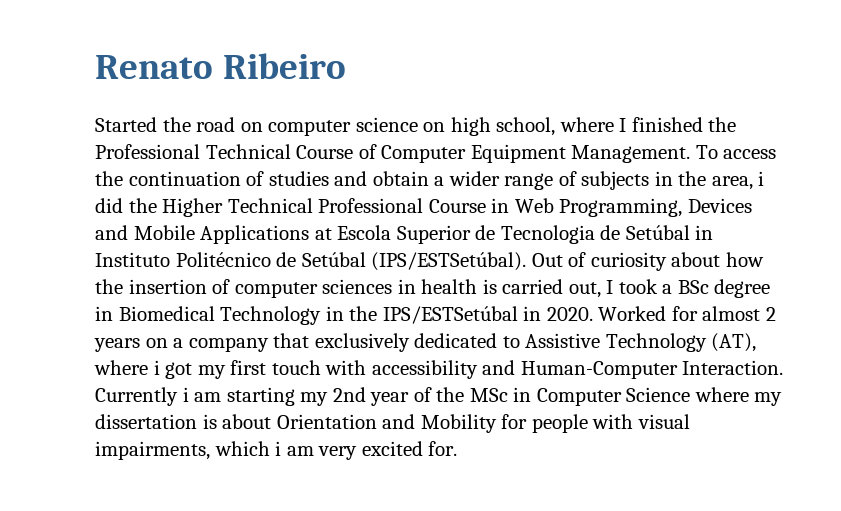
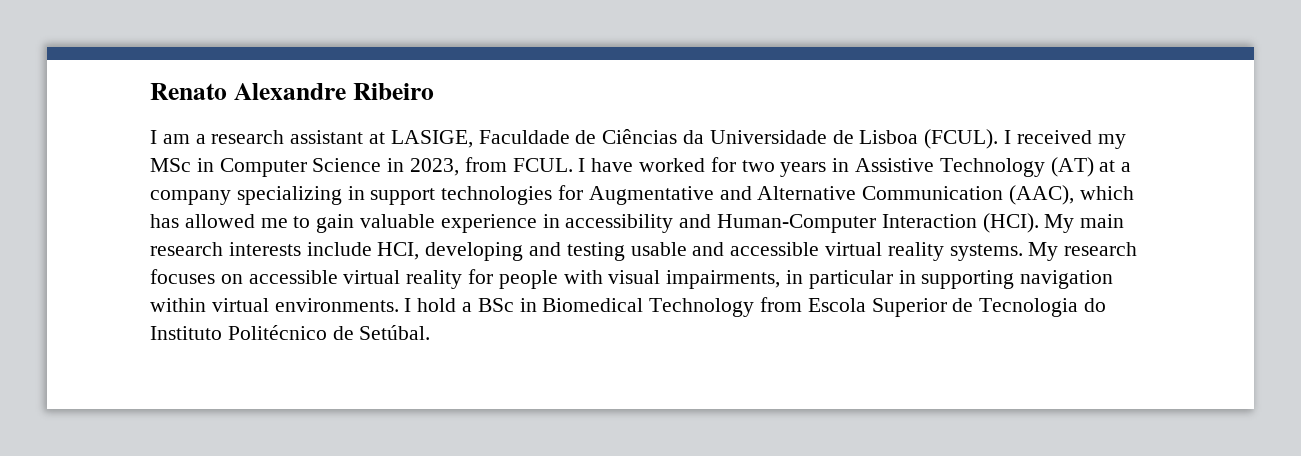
- Renato Ribeiro
+ Renato Alexandre Ribeiro
- Started the road on computer science on high school, where I finished the Professional Technical Course of Computer Equipment Management. To access the continuation of studies and obtain a wider range of subjects in the area, i did the Higher Technical Professional Course in Web Programming, Devices and Mobile Applications at Escola Superior de Tecnologia de Setúbal in Instituto Politécnico de Setúbal (IPS/ESTSetúbal). Out of curiosity about how the insertion of computer sciences in health is carried out, I took a BSc degree in Biomedical Technology in the IPS/ESTSetúbal in 2020. Worked for almost 2 years on a company that exclusively dedicated to Assistive Technology (AT), where i got my first touch with accessibility and Human-Computer Interaction. Currently i am starting my 2nd year of the MSc in Computer Science where my dissertation is about Orientation and Mobility for people with visual impairments, which i am very excited for.
+ I am a research assistant at LASIGE, Faculdade de Ciências da Universidade de Lisboa (FCUL). I received my MSc in Computer Science in 2023, from FCUL. I have worked for two years in Assistive Technology (AT) at a company specializing in support technologies for Augmentative and Alternative Communication (AAC), which has allowed me to gain valuable experience in accessibility and Human-Computer Interaction (HCI). My main research interests include HCI, developing and testing usable and accessible virtual reality systems. My research focuses on accessible virtual reality for people with visual impairments, in particular in supporting navigation within virtual environments. I hold a BSc in Biomedical Technology from Escola Superior de Tecnologia do Instituto Politécnico de Setúbal.

